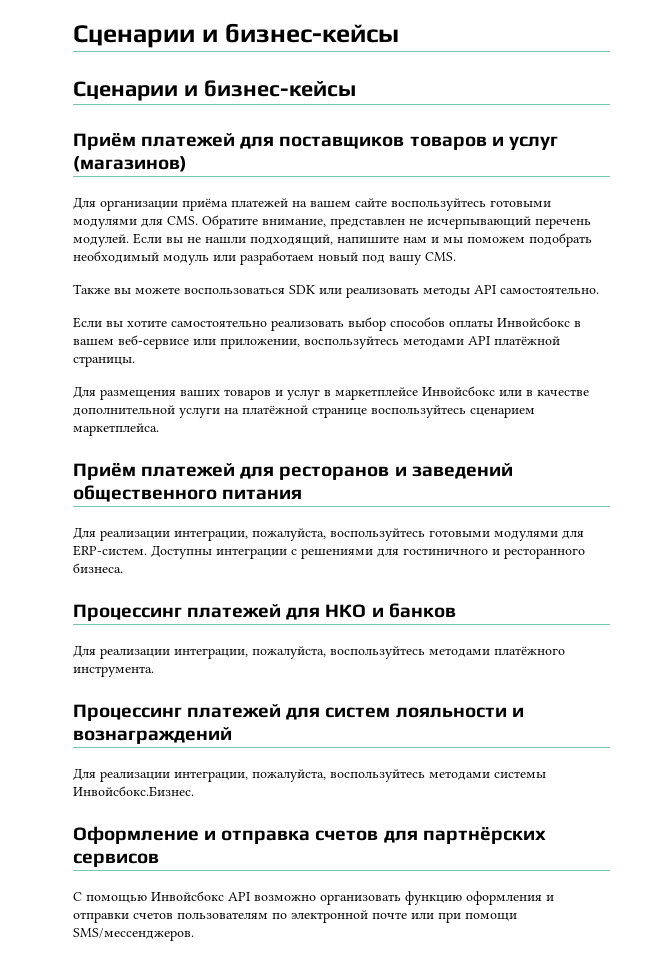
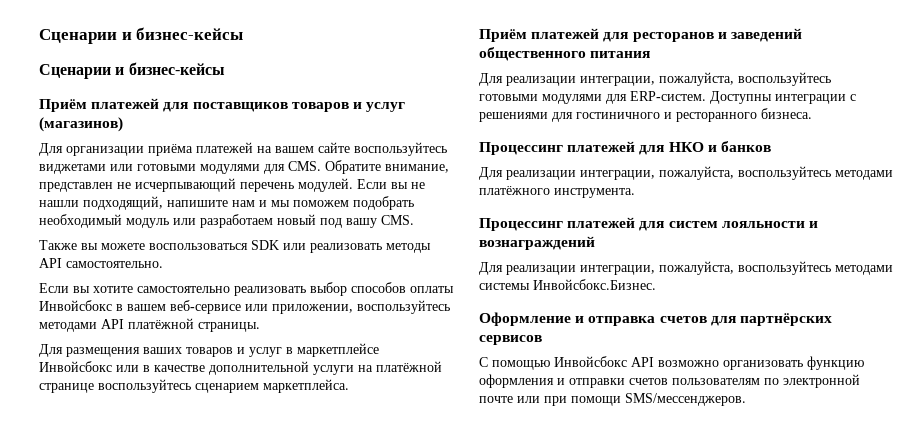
- Для организации приёма платежей на вашем сайте воспользуйтесь готовыми модулями для CMS. Обратите внимание, представлен не исчерпывающий перечень модулей.
+ Для организации приёма платежей на вашем сайте воспользуйтесь виджетами или готовыми модулями для CMS. Обратите внимание, представлен не исчерпывающий перечень модулей.

